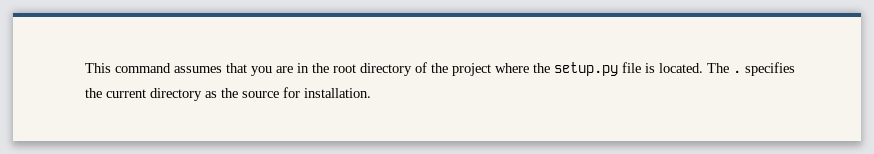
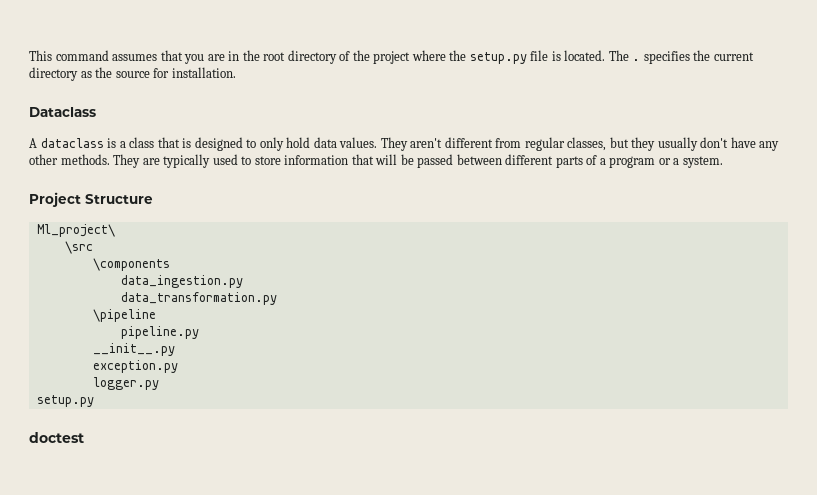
+ Dataclass
+ A dataclass is a class that is designed to only hold data values. They aren't different from regular classes, but they usually don't have any other methods. They are typically used to store information that will be passed between different parts of a program or a system.
+ Project Structure
+ Ml_project\
+ \src
+ \components
+ data_ingestion.py
+ data_transformation.py
+ \pipeline
+ pipeline.py
+ __init__.py
+ exception.py
+ logger.py
+ setup.py
+ doctest

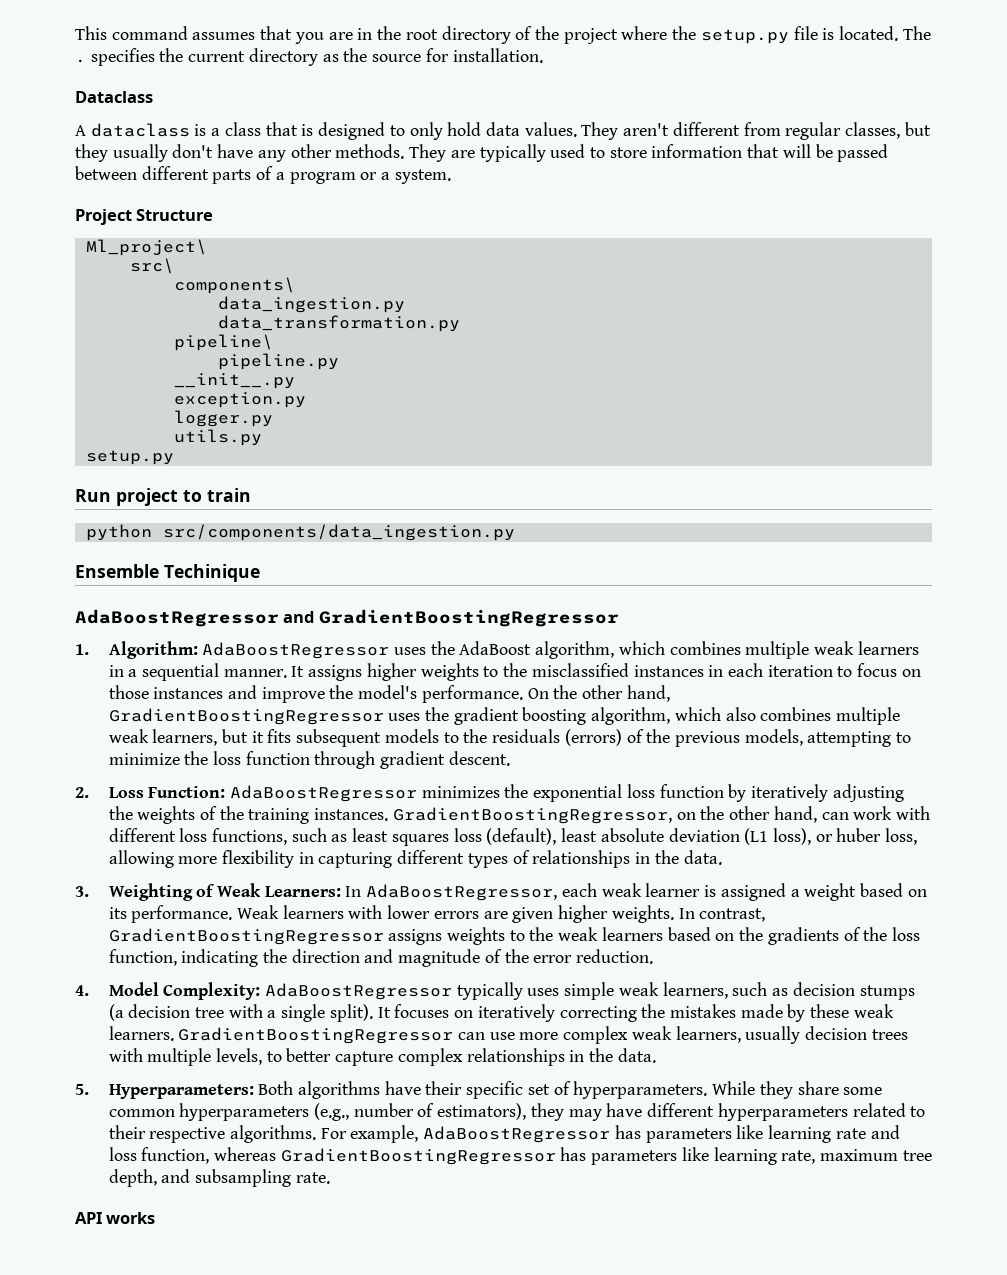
- \src
- \components
+ src\
+ components\
- \pipeline
+ pipeline\
+ utils.py
- doctest
+ Run project to train
+ python src/components/data_ingestion.py
+ Ensemble Techinique
+ AdaBoostRegressor and GradientBoostingRegressor
+ 1. Algorithm: AdaBoostRegressor uses the AdaBoost algorithm, which combines multiple weak learners in a sequential manner. It assigns higher weights to the misclassified instances in each iteration to focus on those instances and improve the model's performance. On the other hand, GradientBoostingRegressor uses the gradient boosting algorithm, which also combines multiple weak learners, but it fits subsequent models to the residuals (errors) of the previous models, attempting to minimize the loss function through gradient descent.
+ 2. Loss Function: AdaBoostRegressor minimizes the exponential loss function by iteratively adjusting the weights of the training instances. GradientBoostingRegressor, on the other hand, can work with different loss functions, such as least squares loss (default), least absolute deviation (L1 loss), or huber loss, allowing more flexibility in capturing different types of relationships in the data.
+ 3. Weighting of Weak Learners: In AdaBoostRegressor, each weak learner is assigned a weight based on its performance. Weak learners with lower errors are given higher weights. In contrast, GradientBoostingRegressor assigns weights to the weak learners based on the gradients of the loss function, indicating the direction and magnitude of the error reduction.
+ 4. Model Complexity: AdaBoostRegressor typically uses simple weak learners, such as decision stumps (a decision tree with a single split). It focuses on iteratively correcting the mistakes made by these weak learners. GradientBoostingRegressor can use more complex weak learners, usually decision trees with multiple levels, to better capture complex relationships in the data.
+ 5. Hyperparameters: Both algorithms have their specific set of hyperparameters. While they share some common hyperparameters (e.g., number of estimators), they may have different hyperparameters related to their respective algorithms. For example, AdaBoostRegressor has parameters like learning rate and loss function, whereas GradientBoostingRegressor has parameters like learning rate, maximum tree depth, and subsampling rate.
+ API works

